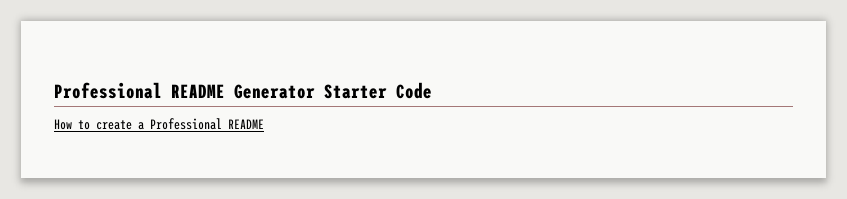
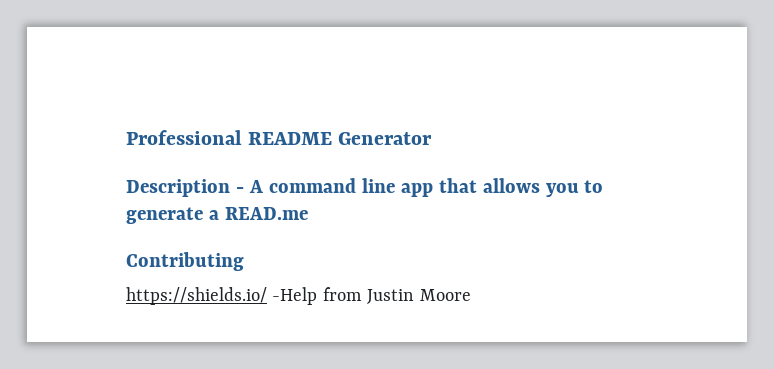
- Professional README Generator Starter Code
- How to create a Professional README
+ Professional README Generator
+ Description - A command line app that allows you to generate a READ.me
+ Contributing
+ https://shields.io/ -Help from Justin Moore

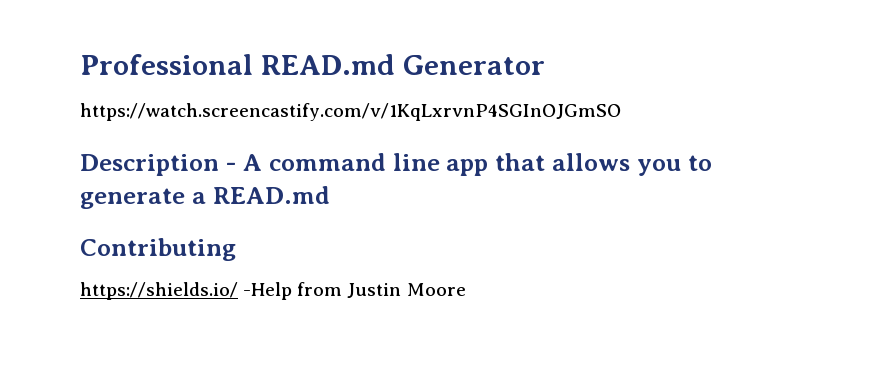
- Professional README Generator
+ Professional READ.md Generator
+ https://watch.screencastify.com/v/1KqLxrvnP4SGInOJGmSO
- Description - A command line app that allows you to generate a READ.me
+ Description - A command line app that allows you to generate a READ.md

